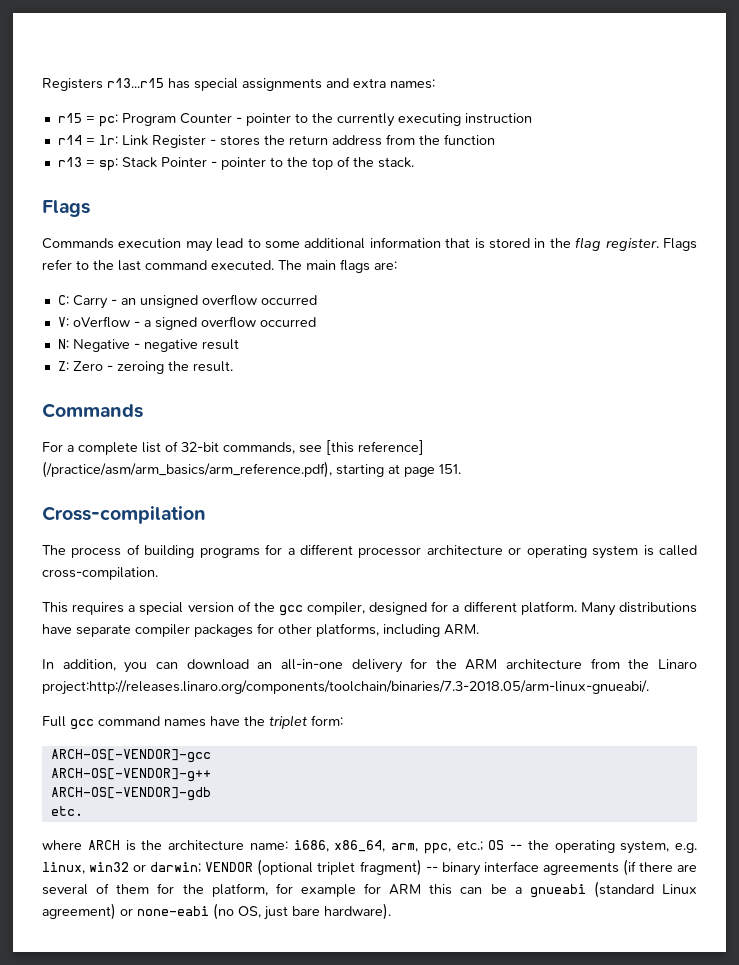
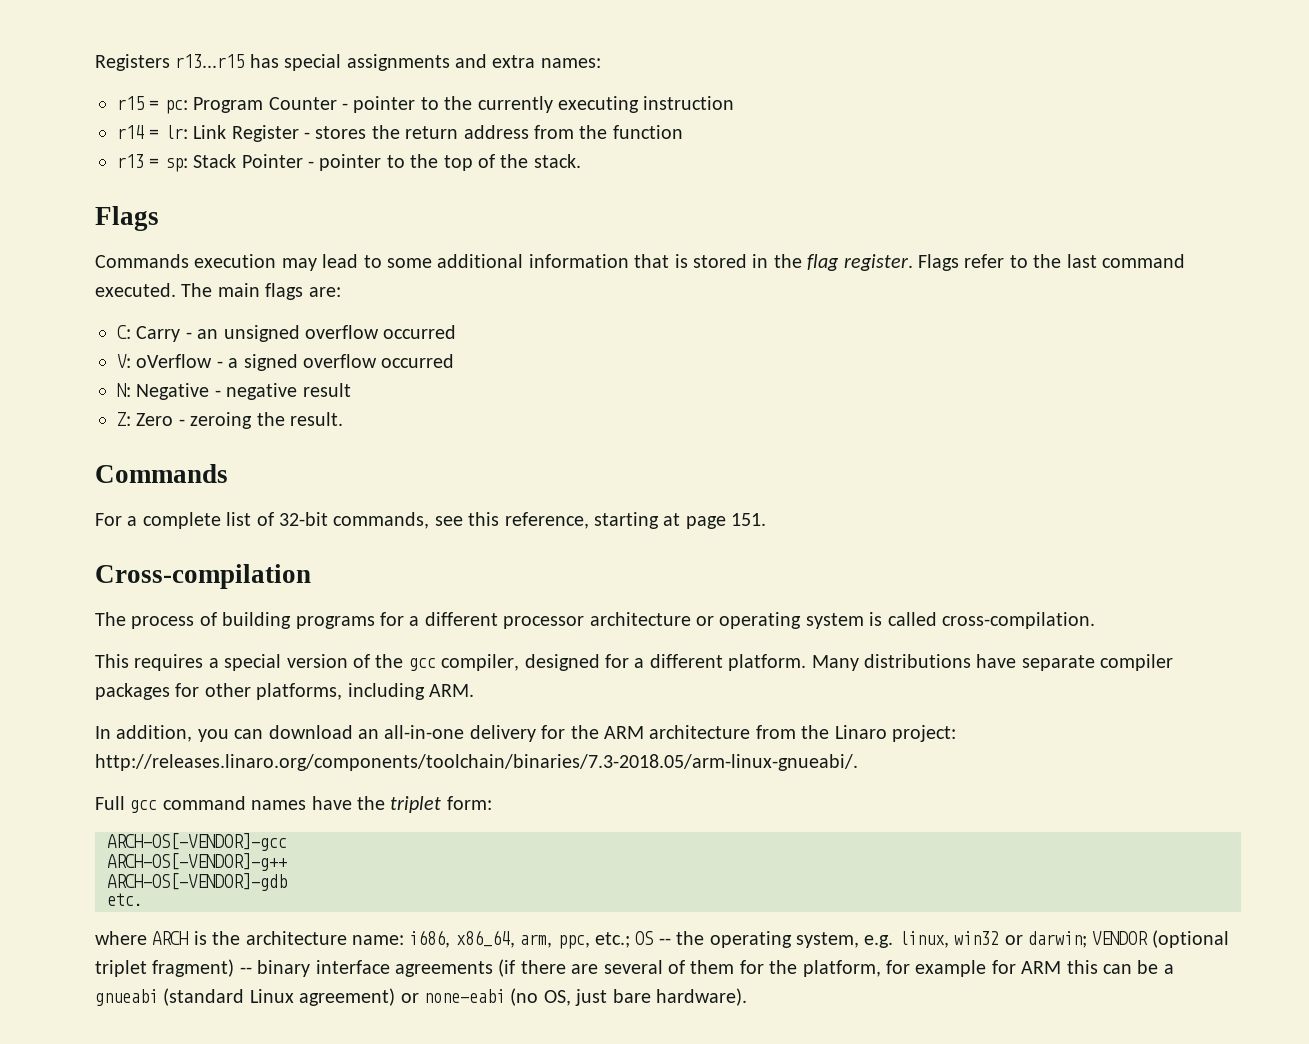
- For a complete list of 32-bit commands, see [this reference] (/practice/asm/arm_basics/arm_reference.pdf), starting at page 151.
+ For a complete list of 32-bit commands, see this reference, starting at page 151.
- In addition, you can download an all-in-one delivery for the ARM architecture from the Linaro project:http://releases.linaro.org/components/toolchain/binaries/7.3-2018.05/arm-linux-gnueabi/.
+ In addition, you can download an all-in-one delivery for the ARM architecture from the Linaro project: http://releases.linaro.org/components/toolchain/binaries/7.3-2018.05/arm-linux-gnueabi/.

